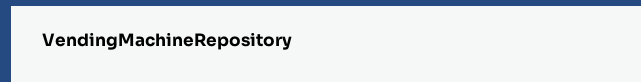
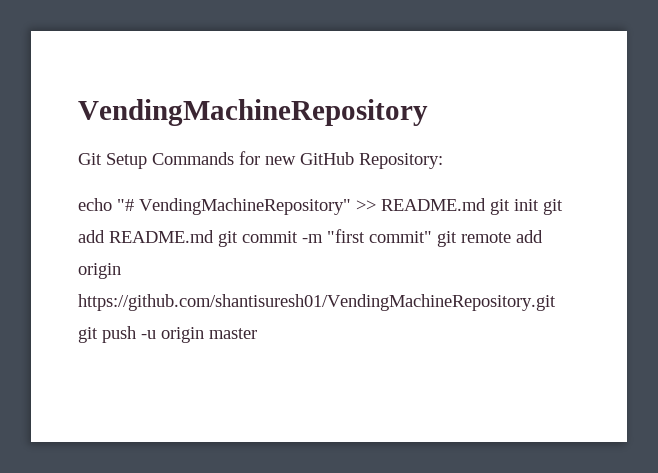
+ Git Setup Commands for new GitHub Repository:
+ echo "# VendingMachineRepository" >> README.md git init git add README.md git commit -m "first commit" git remote add origin https://github.com/shantisuresh01/VendingMachineRepository.git git push -u origin master

